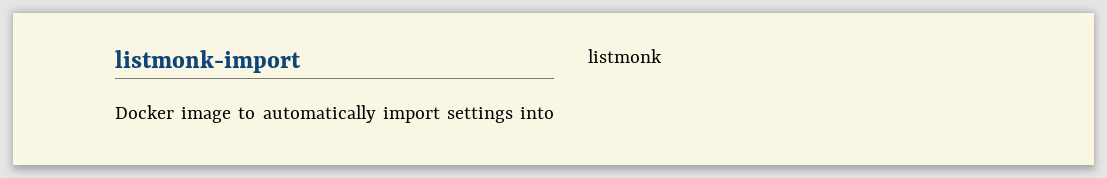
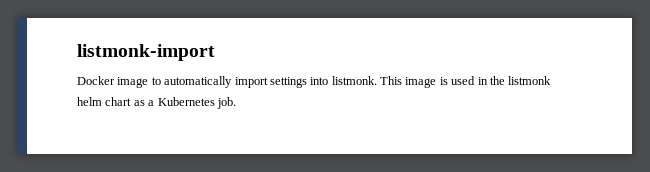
- Docker image to automatically import settings into listmonk
+ Docker image to automatically import settings into listmonk. This image is used in the listmonk helm chart as a Kubernetes job.

